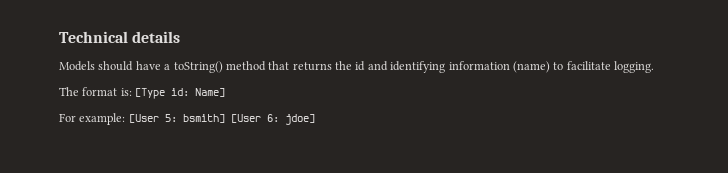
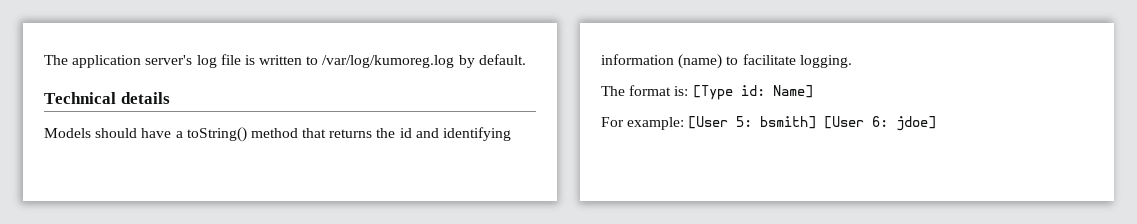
+ The application server's log file is written to /var/log/kumoreg.log by default.

